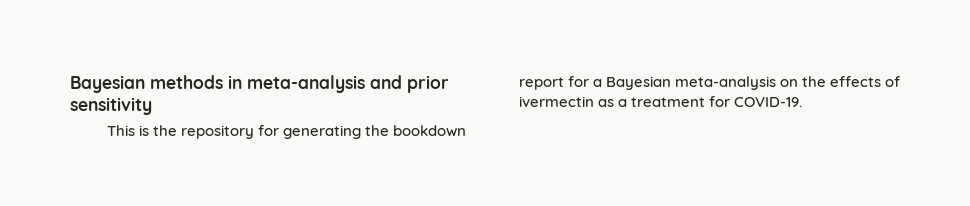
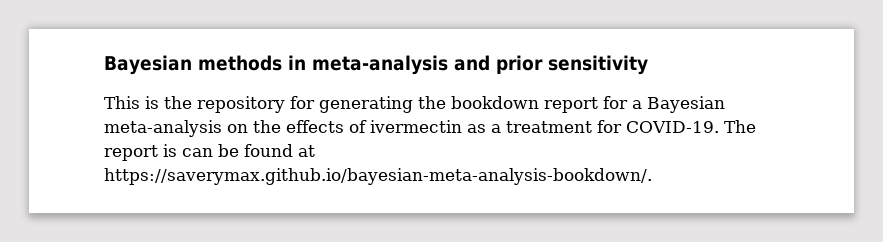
+ The report is can be found at https://saverymax.github.io/bayesian-meta-analysis-bookdown/.

